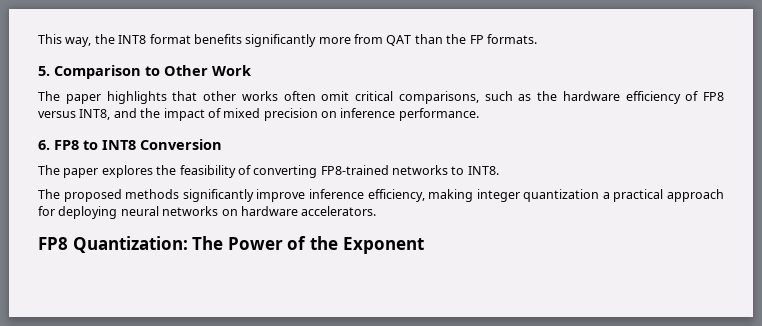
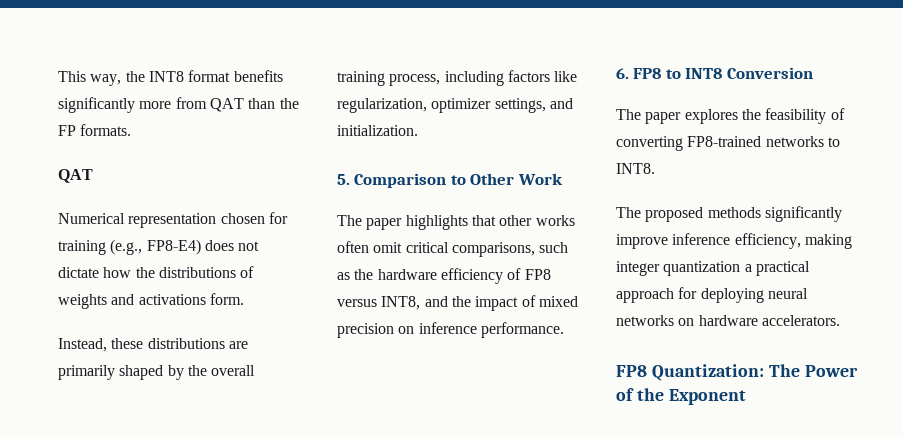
  This way, the INT8 format benefits significantly more from QAT than the FP formats.
+ QAT
+ Numerical representation chosen for training (e.g., FP8-E4) does not dictate how the distributions of weights and activations form.
+ Instead, these distributions are primarily shaped by the overall training process, including factors like regularization, optimizer settings, and initialization.

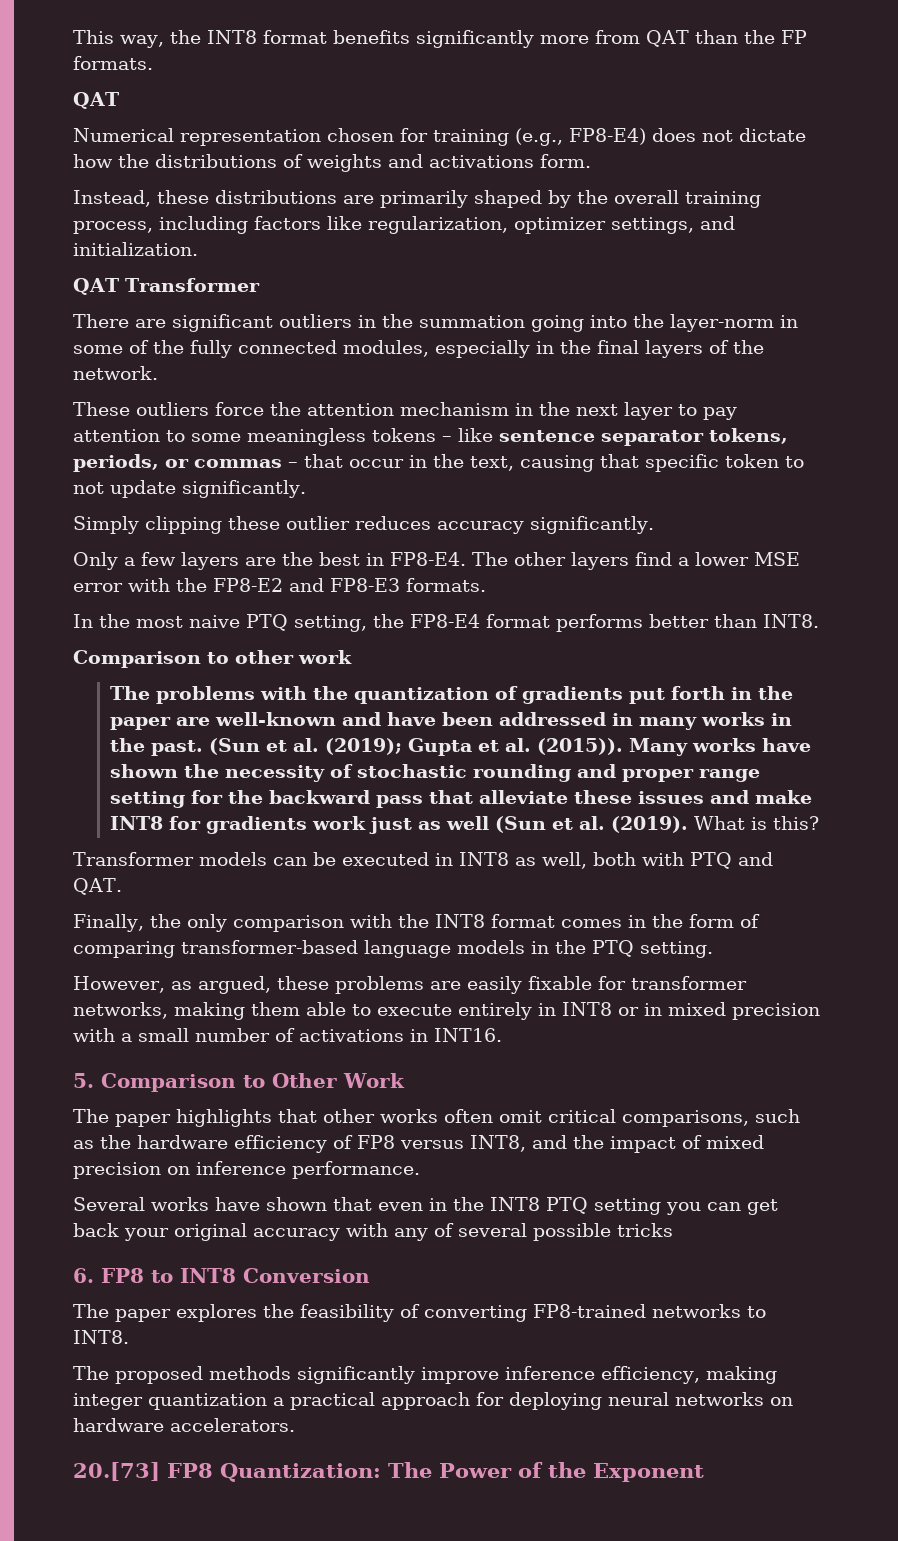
+ QAT Transformer
+ There are significant outliers in the summation going into the layer-norm in some of the fully connected modules, especially in the final layers of the network.
+ These outliers force the attention mechanism in the next layer to pay attention to some meaningless tokens – like sentence separator tokens, periods, or commas – that occur in the text, causing that specific token to not update significantly.
+ Simply clipping these outlier reduces accuracy significantly.
+ Only a few layers are the best in FP8-E4. The other layers find a lower MSE error with the FP8-E2 and FP8-E3 formats.
+ In the most naive PTQ setting, the FP8-E4 format performs better than INT8.
+ Comparison to other work
+ The problems with the quantization of gradients put forth in the paper are well-known and have been addressed in many works in the past. (Sun et al. (2019); Gupta et al. (2015)). Many works have shown the necessity of stochastic rounding and proper range setting for the backward pass that alleviate these issues and make INT8 for gradients work just as well (Sun et al. (2019). What is this?
+ Transformer models can be executed in INT8 as well, both with PTQ and QAT.
+ Finally, the only comparison with the INT8 format comes in the form of comparing transformer-based language models in the PTQ setting.
+ However, as argued, these problems are easily fixable for transformer networks, making them able to execute entirely in INT8 or in mixed precision with a small number of activations in INT16.
+ Several works have shown that even in the INT8 PTQ setting you can get back your original accuracy with any of several possible tricks
- FP8 Quantization: The Power of the Exponent
+ 20.[73] FP8 Quantization: The Power of the Exponent

